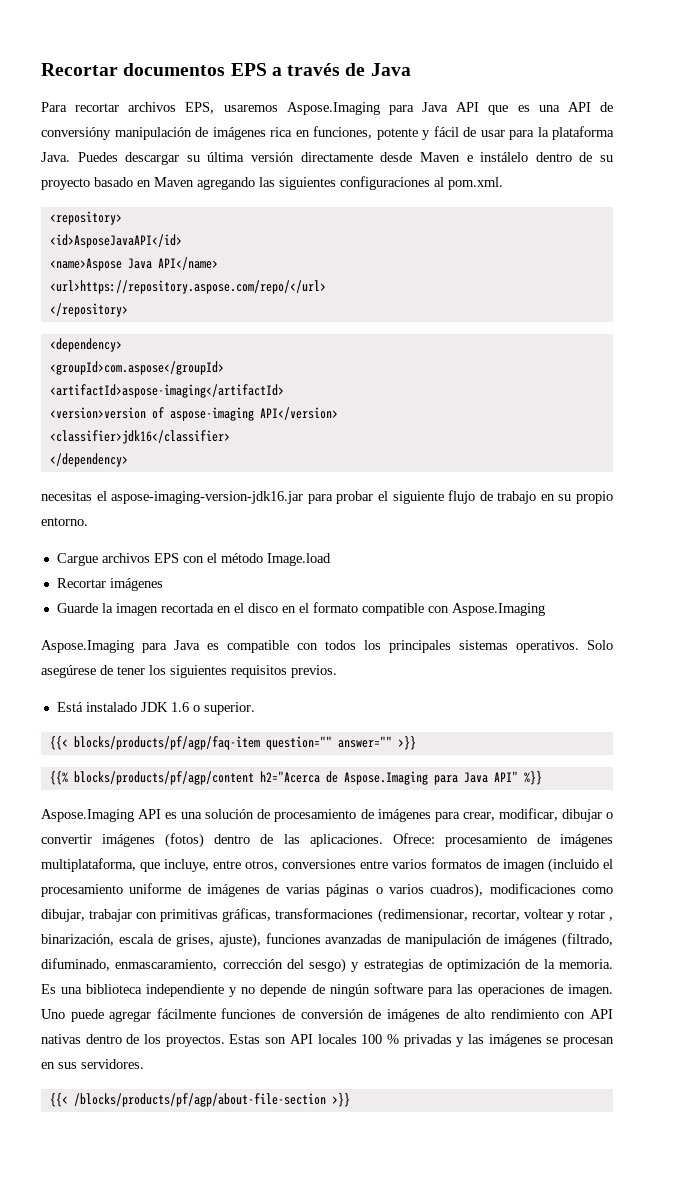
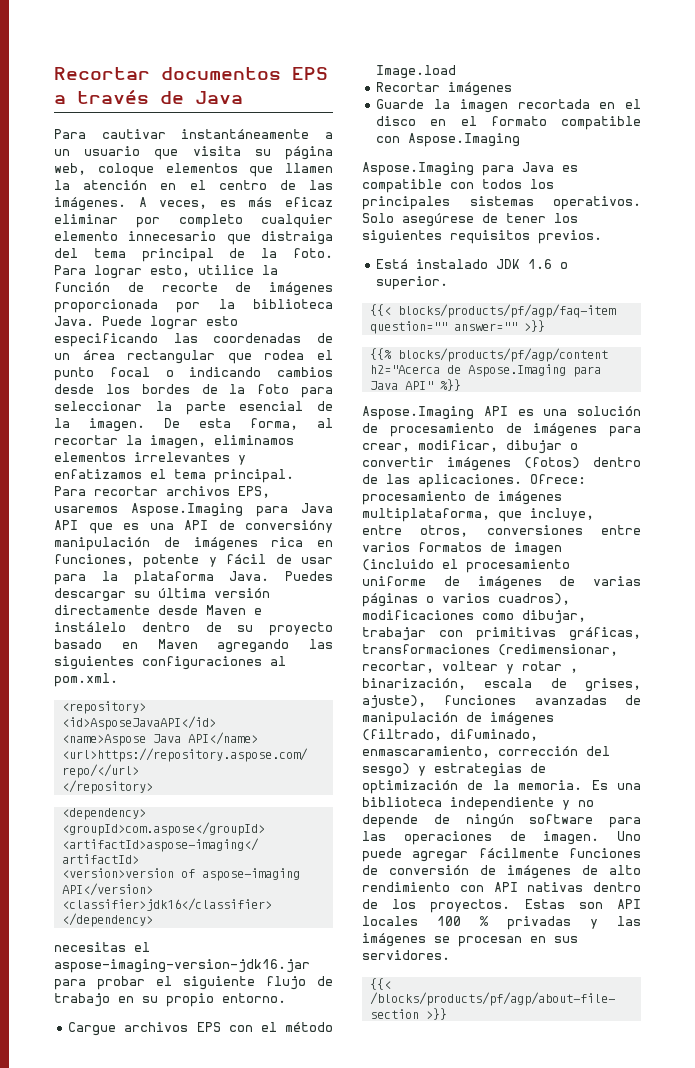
- Para recortar archivos EPS, usaremos Aspose.Imaging para Java API que es una API de conversióny manipulación de imágenes rica en funciones, potente y fácil de usar para la plataforma Java.
+ Para cautivar instantáneamente a un usuario que visita su página web, coloque elementos que llamen la atención en el centro de las imágenes. A veces, es más eficaz eliminar por completo cualquier elemento innecesario que distraiga del tema principal de la foto. Para lograr esto, utilice la función de recorte de imágenes proporcionada por la biblioteca Java. Puede lograr esto especificando las coordenadas de un área rectangular que rodea el punto focal o indicando cambios desde los bordes de la foto para seleccionar la parte esencial de la imagen. De esta forma, al recortar la imagen, eliminamos elementos irrelevantes y enfatizamos el tema principal. Para recortar archivos EPS, usaremos Aspose.Imaging para Java API que es una API de conversióny manipulación de imágenes rica en funciones, potente y fácil de usar para la plataforma Java.

